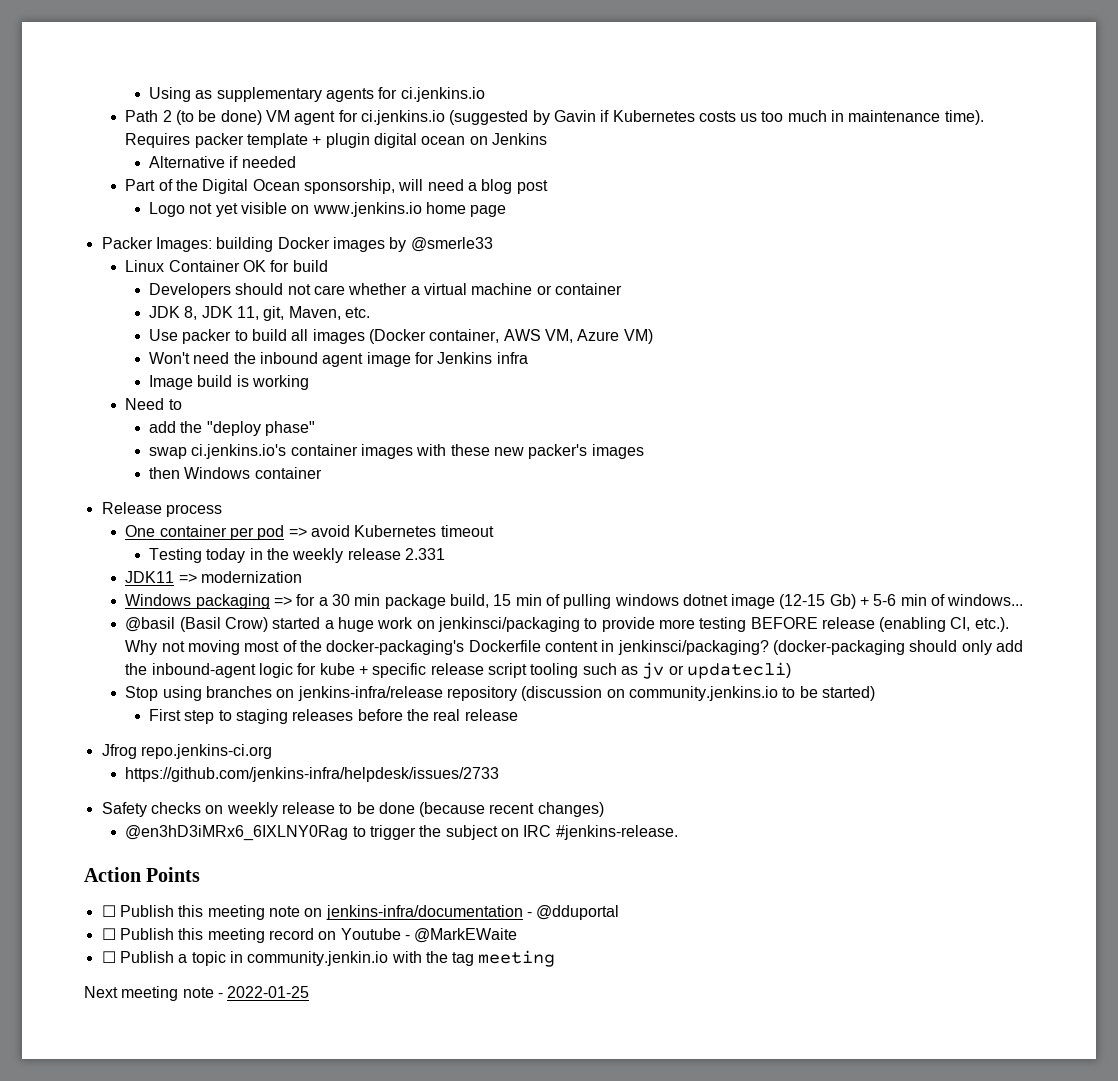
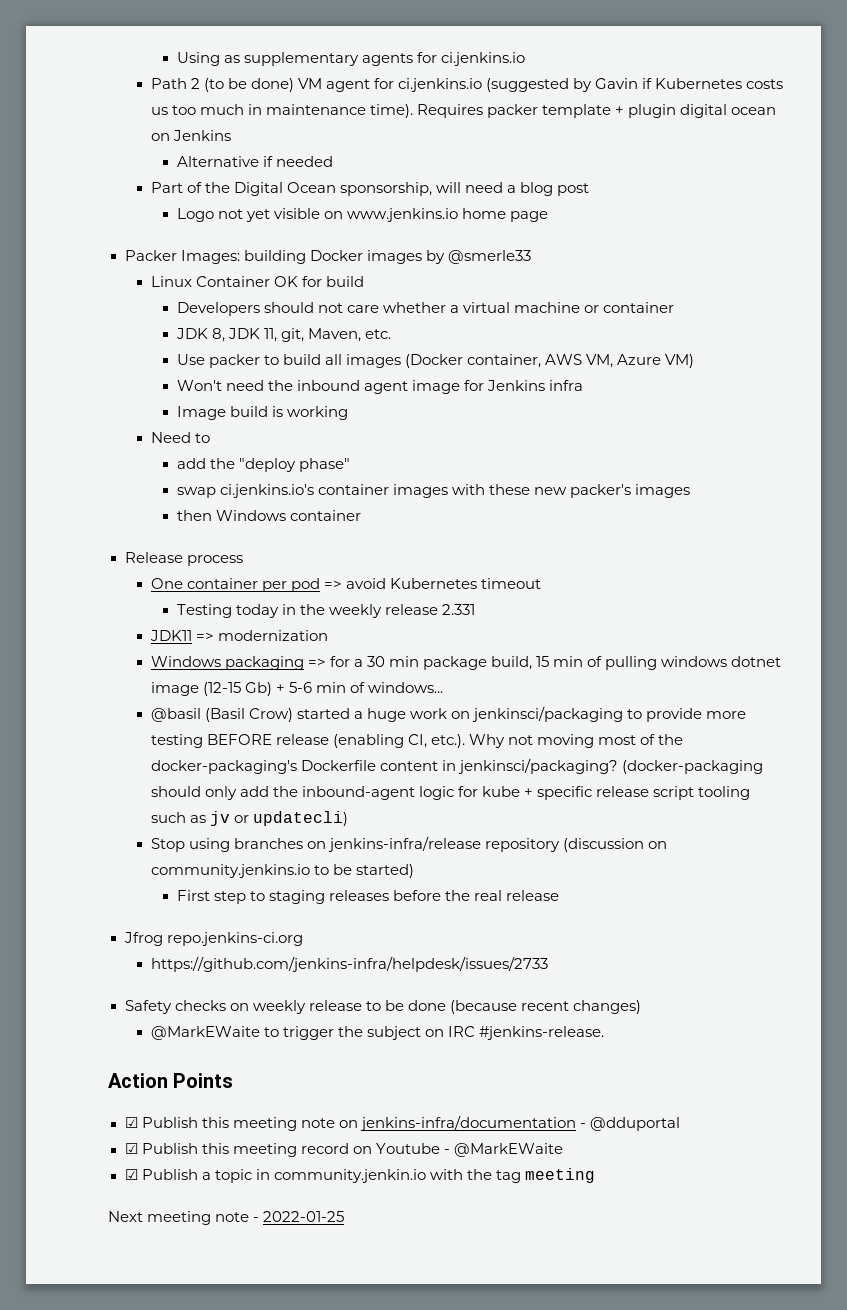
- @en3hD3iMRx6_6IXLNY0Rag to trigger the subject on IRC #jenkins-release.
+ @MarkEWaite to trigger the subject on IRC #jenkins-release.
- ☐ Publish this meeting note on jenkins-infra/documentation - @dduportal
+ ☑ Publish this meeting note on jenkins-infra/documentation - @dduportal
- ☐ Publish this meeting record on Youtube - @MarkEWaite
+ ☑ Publish this meeting record on Youtube - @MarkEWaite
- ☐ Publish a topic in community.jenkin.io with the tag meeting
+ ☑ Publish a topic in community.jenkin.io with the tag meeting

